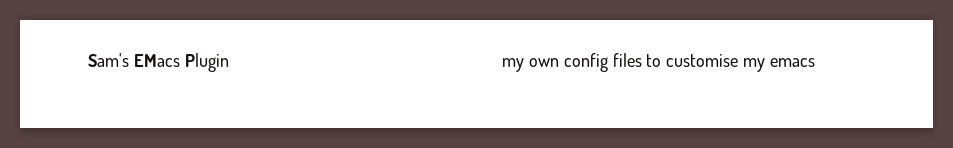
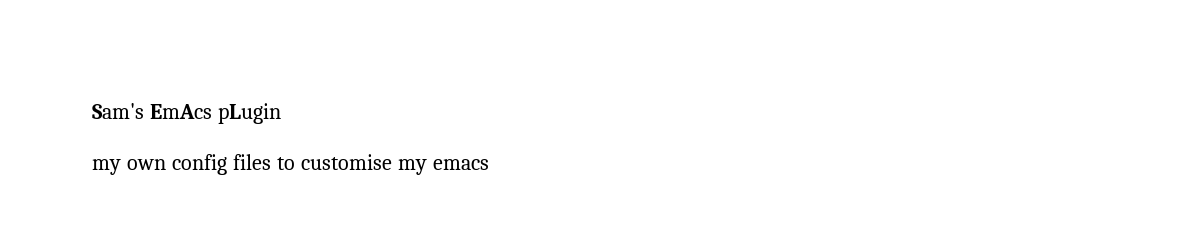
- Sam's EMacs Plugin
+ Sam's EmAcs pLugin

